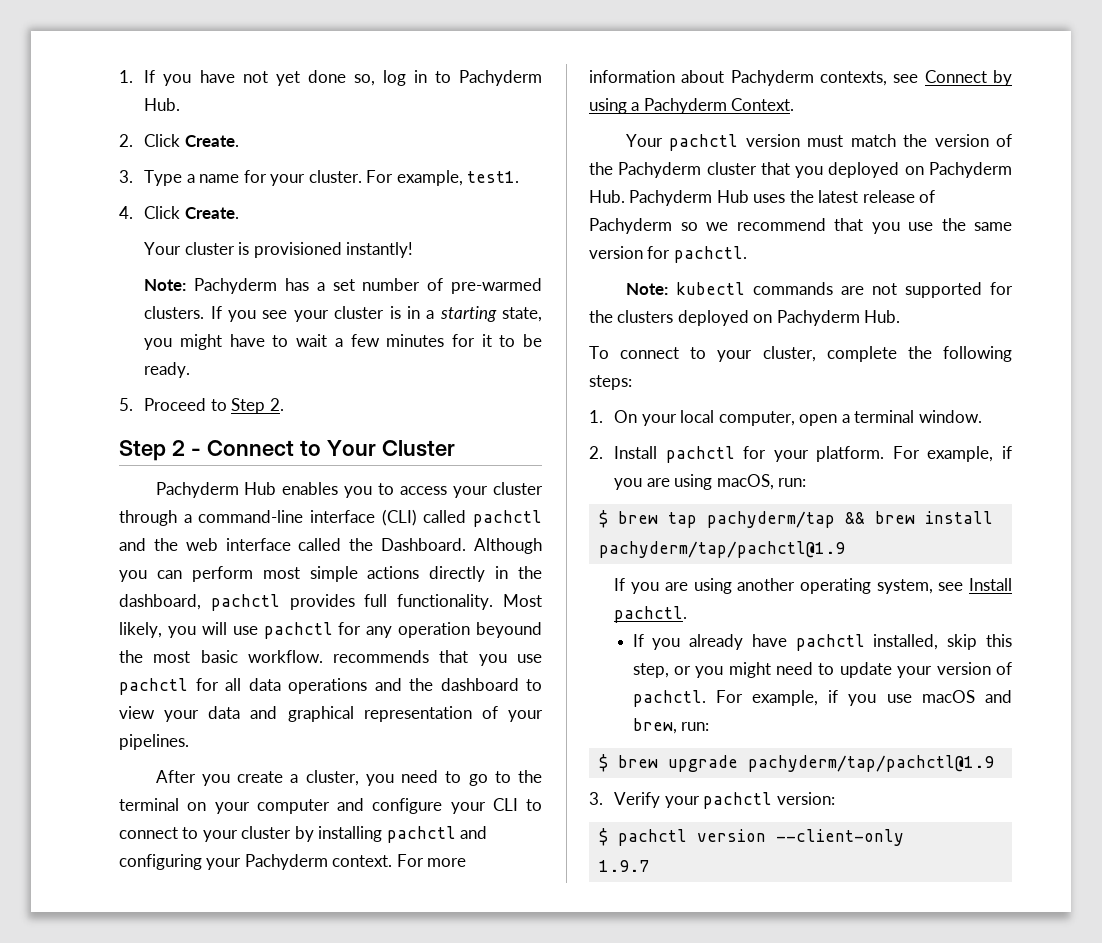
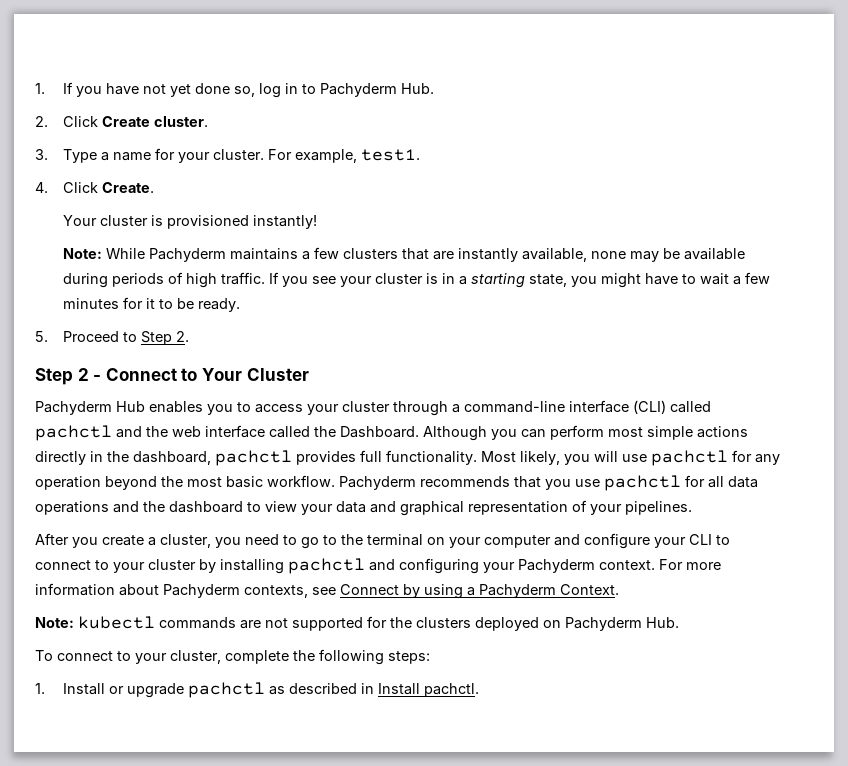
- 2. Click Create.
+ 2. Click Create cluster.
- Note: Pachyderm has a set number of pre-warmed clusters.
+ Note: While Pachyderm maintains a few clusters that are instantly available, none may be available during periods of high traffic.
- Most likely, you will use pachctl for any operation beyound the most basic workflow. recommends that you use pachctl for all data operations and the dashboard to view your data and graphical representation of your pipelines.
+ Most likely, you will use pachctl for any operation beyond the most basic workflow. Pachyderm recommends that you use pachctl for all data operations and the dashboard to view your data and graphical representation of your pipelines.
- Your pachctl version must match the version of the Pachyderm cluster that you deployed on Pachyderm Hub. Pachyderm Hub uses the latest release of Pachyderm so we recommend that you use the same version for pachctl.
- 1. On your local computer, open a terminal window.
- 2. Install pachctl for your platform. For example, if you are using macOS, run:
- $ brew tap pachyderm/tap && brew install pachyderm/tap/pachctl@1.9
- If you are using another operating system, see Install pachctl.
- If you already have pachctl installed, skip this step, or you might need to update your version of pachctl. For example, if you use macOS and brew, run:
- $ brew upgrade pachyderm/tap/pachctl@1.9
- 3. Verify your pachctl version:
- $ pachctl version --client-only
- 1.9.7
+ 1. Install or upgrade pachctl as described in Install pachctl.

